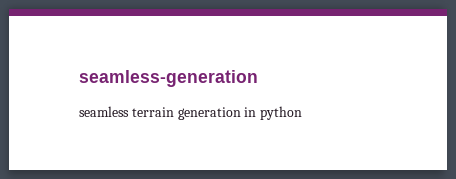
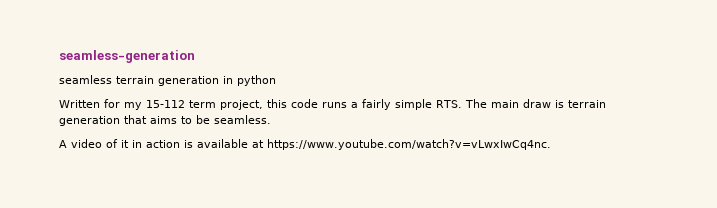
+ Written for my 15-112 term project, this code runs a fairly simple RTS. The main draw is terrain generation that aims to be seamless.
+ A video of it in action is available at https://www.youtube.com/watch?v=vLwxIwCq4nc.

